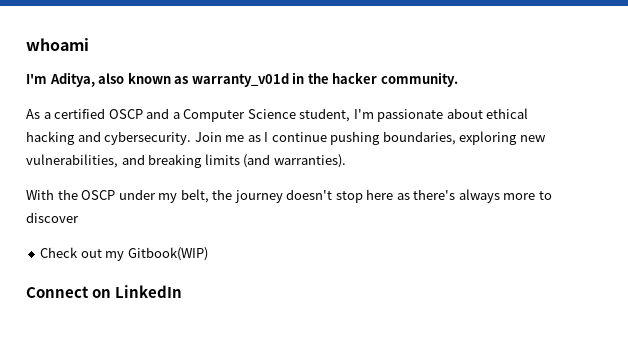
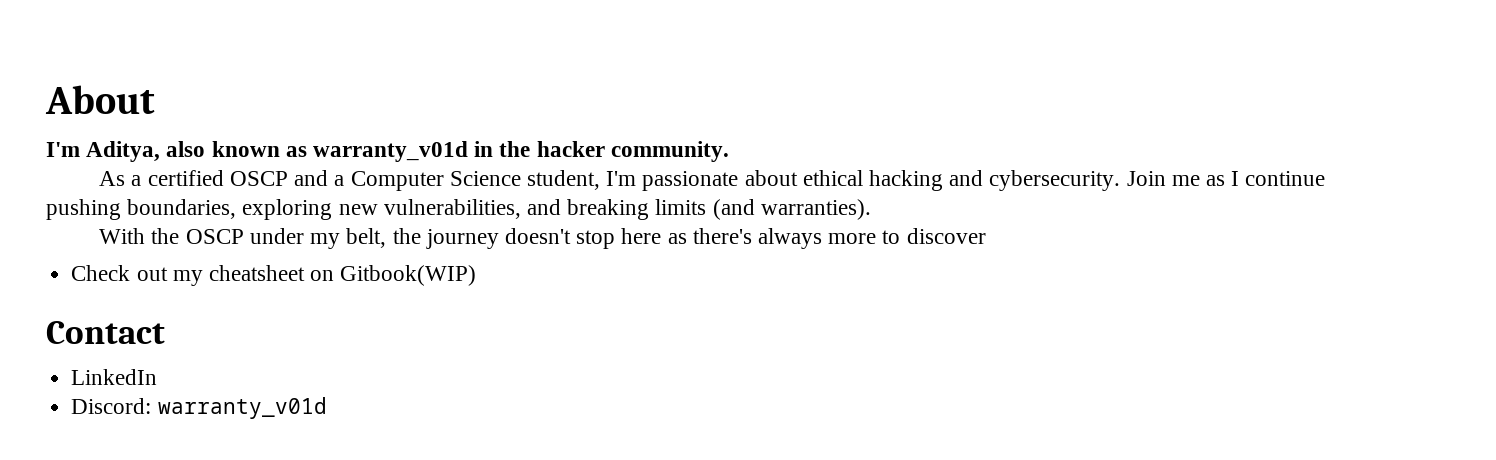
- whoami
+ About
- Check out my Gitbook(WIP)
+ Check out my cheatsheet on Gitbook(WIP)
- Connect on LinkedIn
+ Contact
+ LinkedIn
+ Discord: warranty_v01d

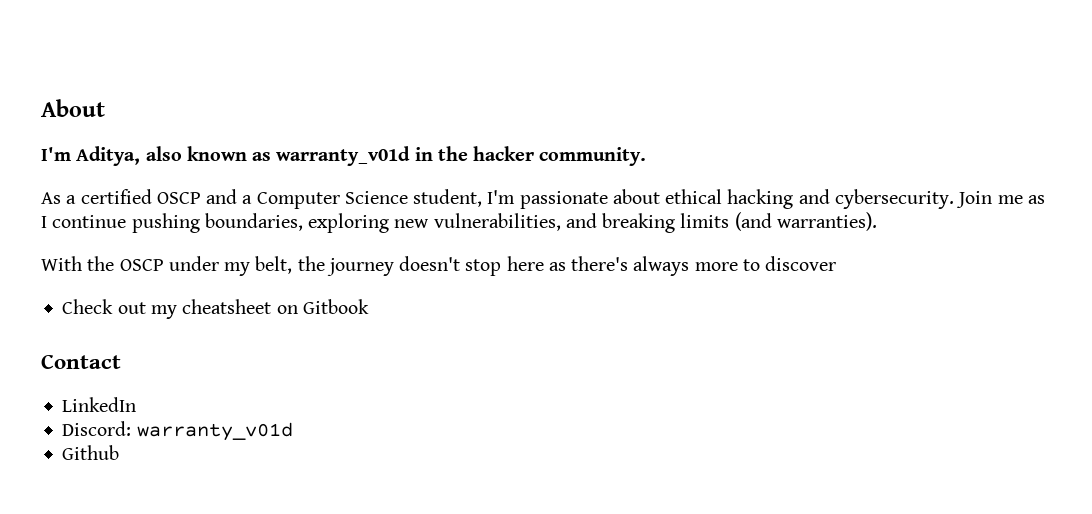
- Check out my cheatsheet on Gitbook(WIP)
+ Check out my cheatsheet on Gitbook
+ Github

